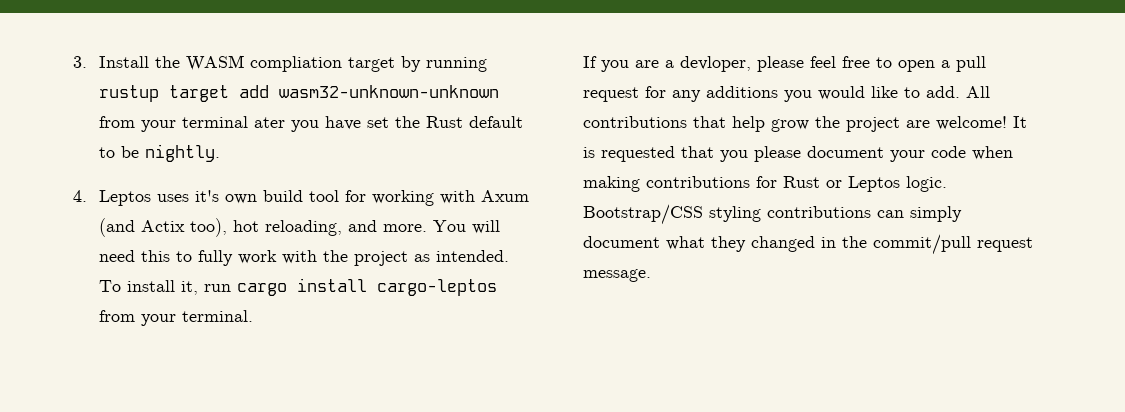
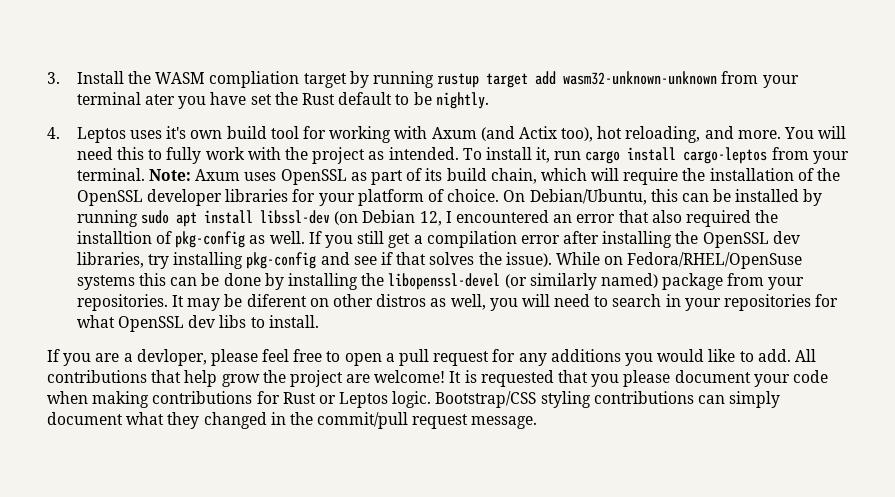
+ Note: Axum uses OpenSSL as part of its build chain, which will require the installation of the OpenSSL developer libraries for your platform of choice. On Debian/Ubuntu, this can be installed by running sudo apt install libssl-dev (on Debian 12, I encountered an error that also required the installtion of pkg-config as well. If you still get a compilation error after installing the OpenSSL dev libraries, try installing pkg-config and see if that solves the issue). While on Fedora/RHEL/OpenSuse systems this can be done by installing the libopenssl-devel (or similarly named) package from your repositories. It may be diferent on other distros as well, you will need to search in your repositories for what OpenSSL dev libs to install.

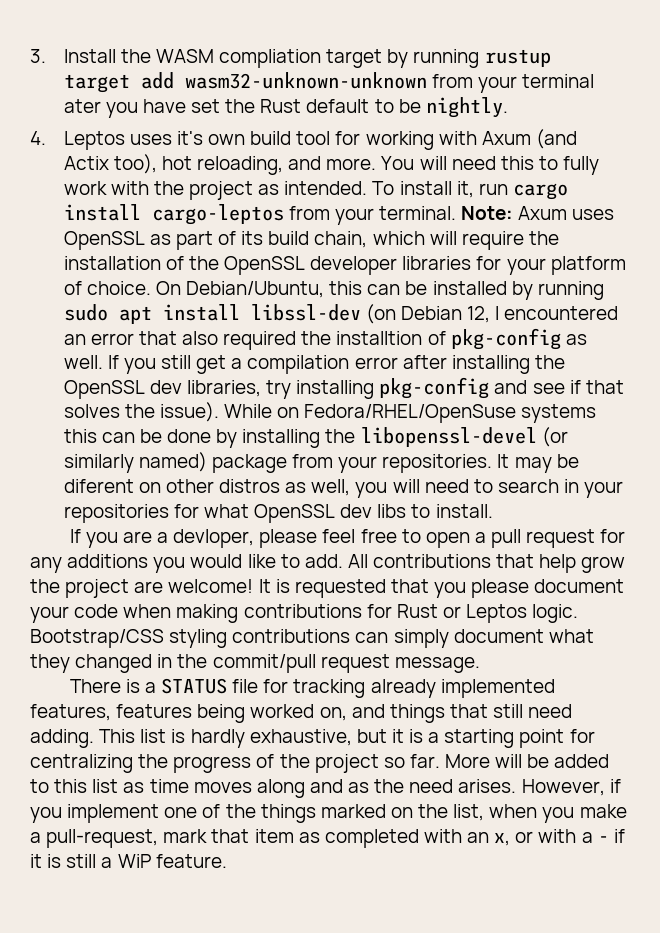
+ There is a STATUS file for tracking already implemented features, features being worked on, and things that still need adding. This list is hardly exhaustive, but it is a starting point for centralizing the progress of the project so far. More will be added to this list as time moves along and as the need arises. However, if you implement one of the things marked on the list, when you make a pull-request, mark that item as completed with an x, or with a - if it is still a WiP feature.

